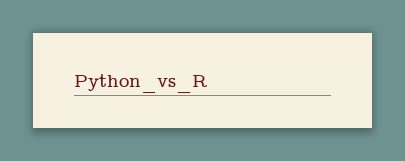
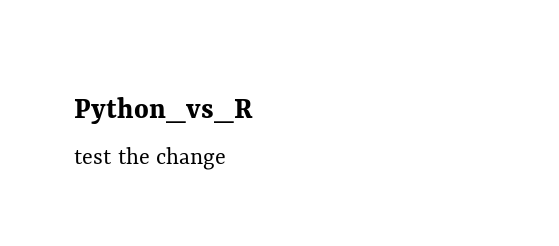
+ test the change

